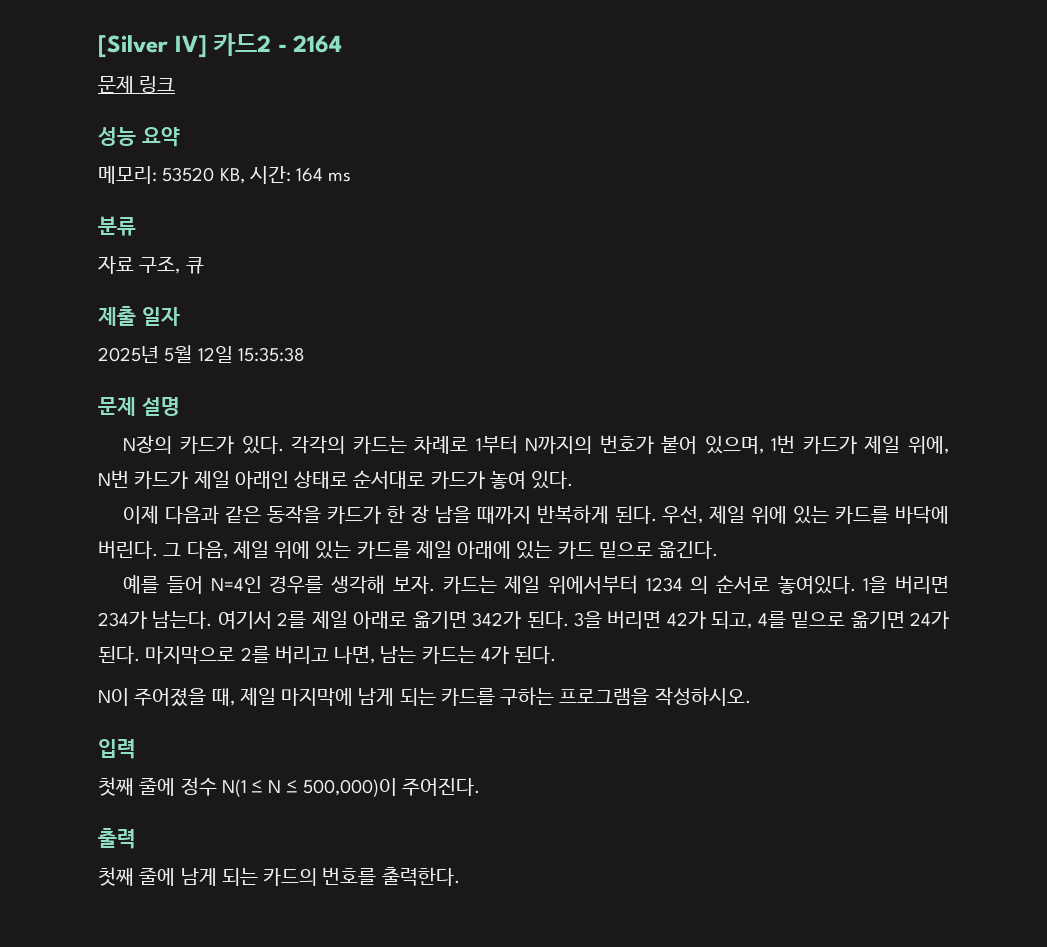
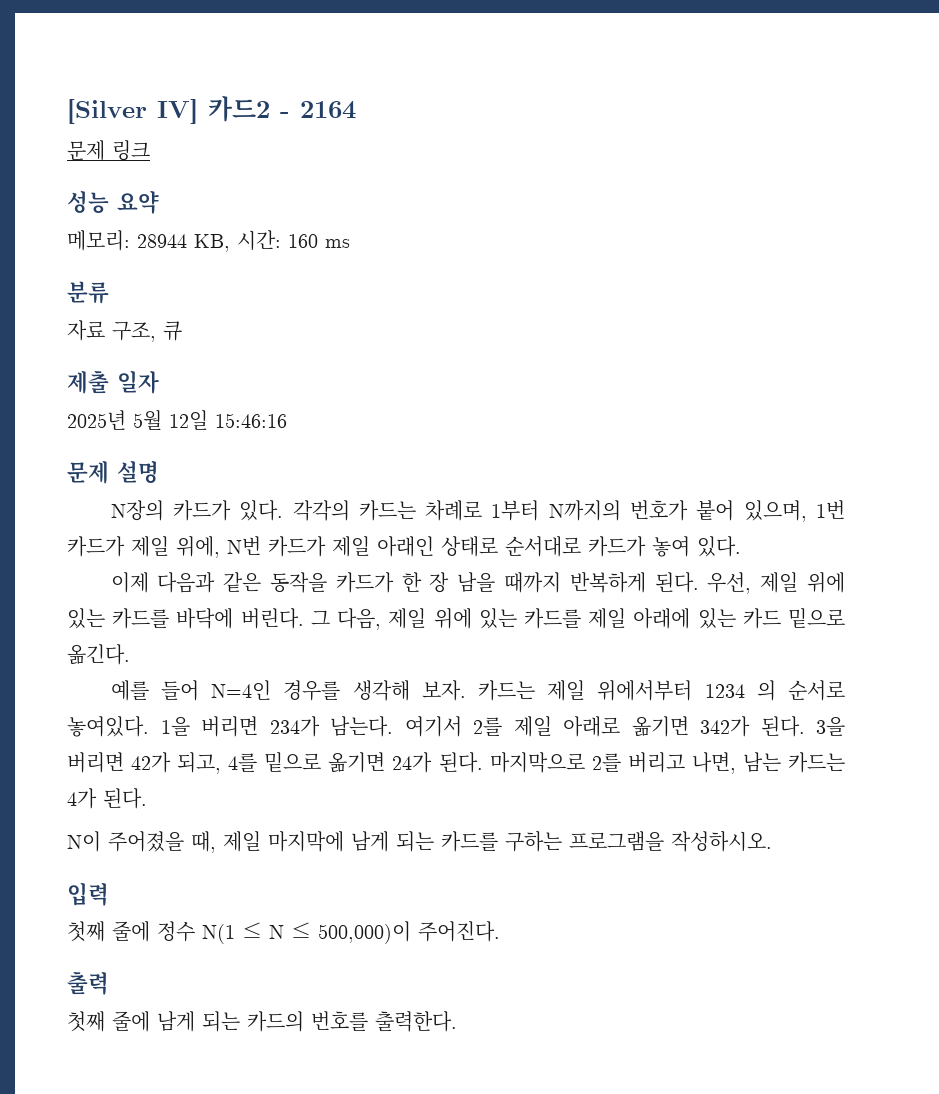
- 메모리: 53520 KB, 시간: 164 ms
+ 메모리: 28944 KB, 시간: 160 ms
- 2025년 5월 12일 15:35:38
+ 2025년 5월 12일 15:46:16

